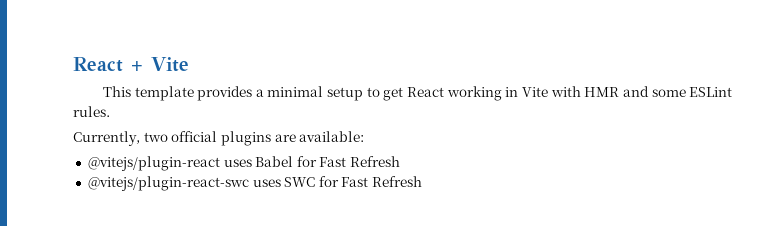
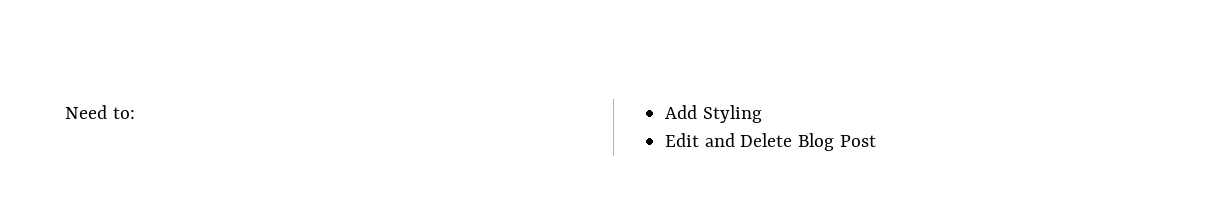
- React + Vite
- This template provides a minimal setup to get React working in Vite with HMR and some ESLint rules.
- Currently, two official plugins are available:
- @vitejs/plugin-react uses Babel for Fast Refresh
- @vitejs/plugin-react-swc uses SWC for Fast Refresh
+ Need to:
+ Add Styling
+ Edit and Delete Blog Post

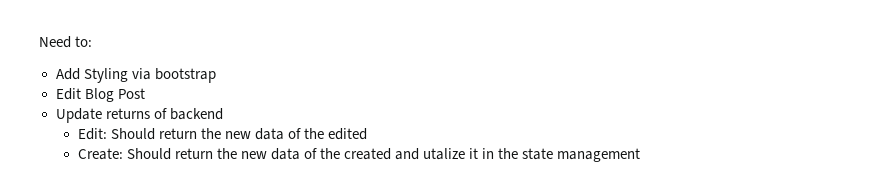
- Add Styling
+ Add Styling via bootstrap
- Edit and Delete Blog Post
+ Edit Blog Post
+ Update returns of backend
+ Edit: Should return the new data of the edited
+ Create: Should return the new data of the created and utalize it in the state management

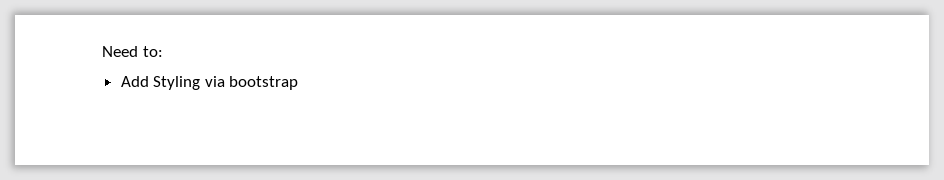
- Edit Blog Post
- Update returns of backend
- Edit: Should return the new data of the edited
- Create: Should return the new data of the created and utalize it in the state management

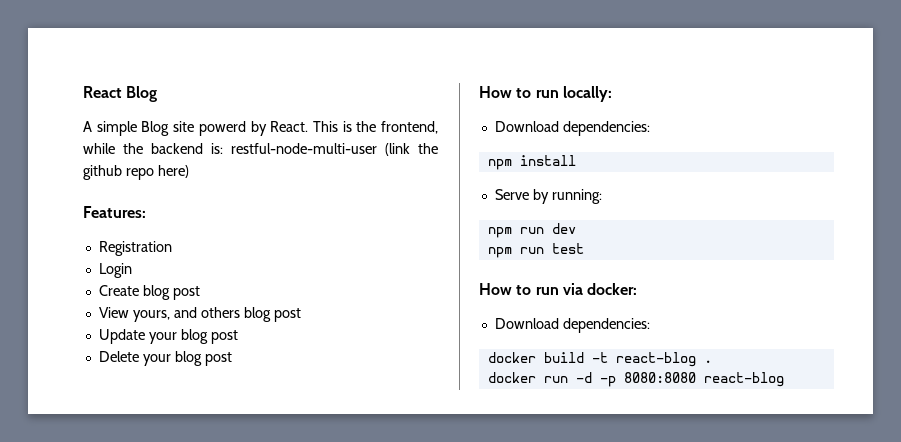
- Need to:
- Add Styling via bootstrap
+ React Blog
+ A simple Blog site powerd by React. This is the frontend, while the backend is: restful-node-multi-user (link the github repo here)
+ Features:
+ Registration
+ Login
+ Create blog post
+ View yours, and others blog post
+ Update your blog post
+ Delete your blog post
+ How to run locally:
+ Download dependencies:
+ npm install
+ Serve by running:
+ npm run dev
+ npm run test
+ How to run via docker:
+ Download dependencies:
+ docker build -t react-blog .
+ docker run -d -p 8080:8080 react-blog

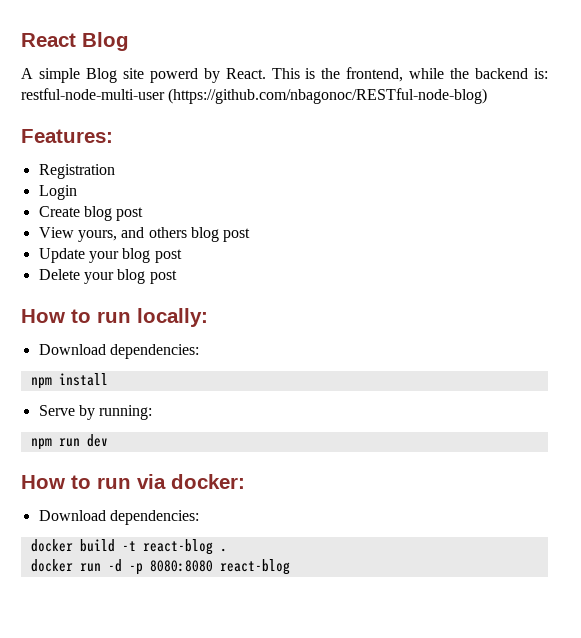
- This is the frontend, while the backend is: restful-node-multi-user (link the github repo here)
+ This is the frontend, while the backend is: restful-node-multi-user (https://github.com/nbagonoc/RESTful-node-blog)
- npm run test

